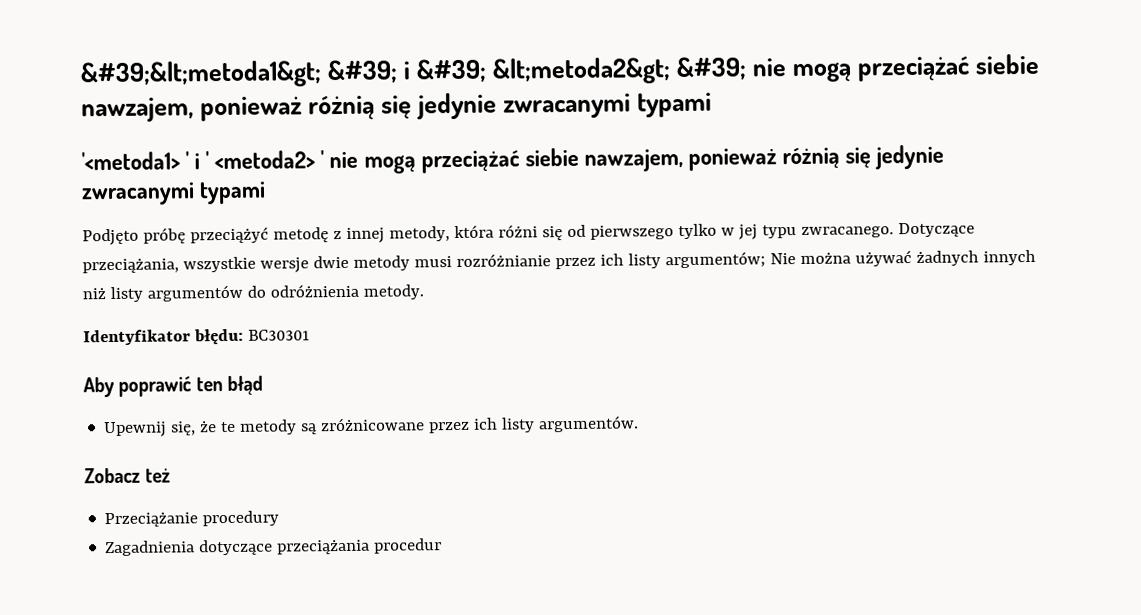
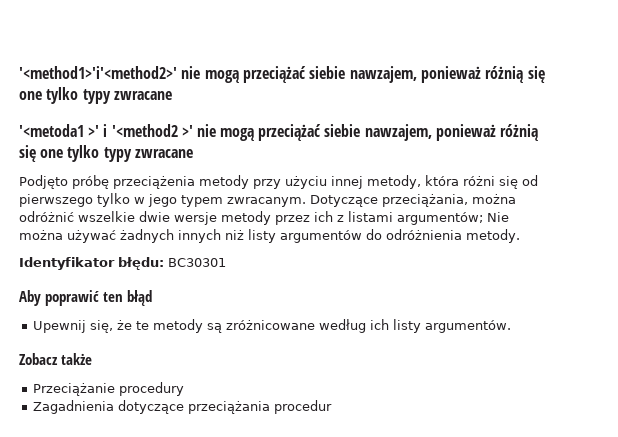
- &#39;&lt;metoda1&gt; &#39; i &#39; &lt;metoda2&gt; &#39; nie mogą przeciążać siebie nawzajem, ponieważ różnią się jedynie zwracanymi typami
- '<metoda1> ' i ' <metoda2> ' nie mogą przeciążać siebie nawzajem, ponieważ różnią się jedynie zwracanymi typami
- Podjęto próbę przeciążyć metodę z innej metody, która różni się od pierwszego tylko w jej typu zwracanego. Dotyczące przeciążania, wszystkie wersje dwie metody musi rozróżnianie przez ich listy argumentów; Nie można używać żadnych innych niż listy argumentów do odróżnienia metody.
+ '<method1>'i'<method2>' nie mogą przeciążać siebie nawzajem, ponieważ różnią się one tylko typy zwracane
+ '<metoda1 >' i '<method2 >' nie mogą przeciążać siebie nawzajem, ponieważ różnią się one tylko typy zwracane
+ Podjęto próbę przeciążenia metody przy użyciu innej metody, która różni się od pierwszego tylko w jego typem zwracanym. Dotyczące przeciążania, można odróżnić wszelkie dwie wersje metody przez ich z listami argumentów; Nie można używać żadnych innych niż listy argumentów do odróżnienia metody.
- Upewnij się, że te metody są zróżnicowane przez ich listy argumentów.
+ Upewnij się, że te metody są zróżnicowane według ich listy argumentów.
- Zobacz też
+ Zobacz także

